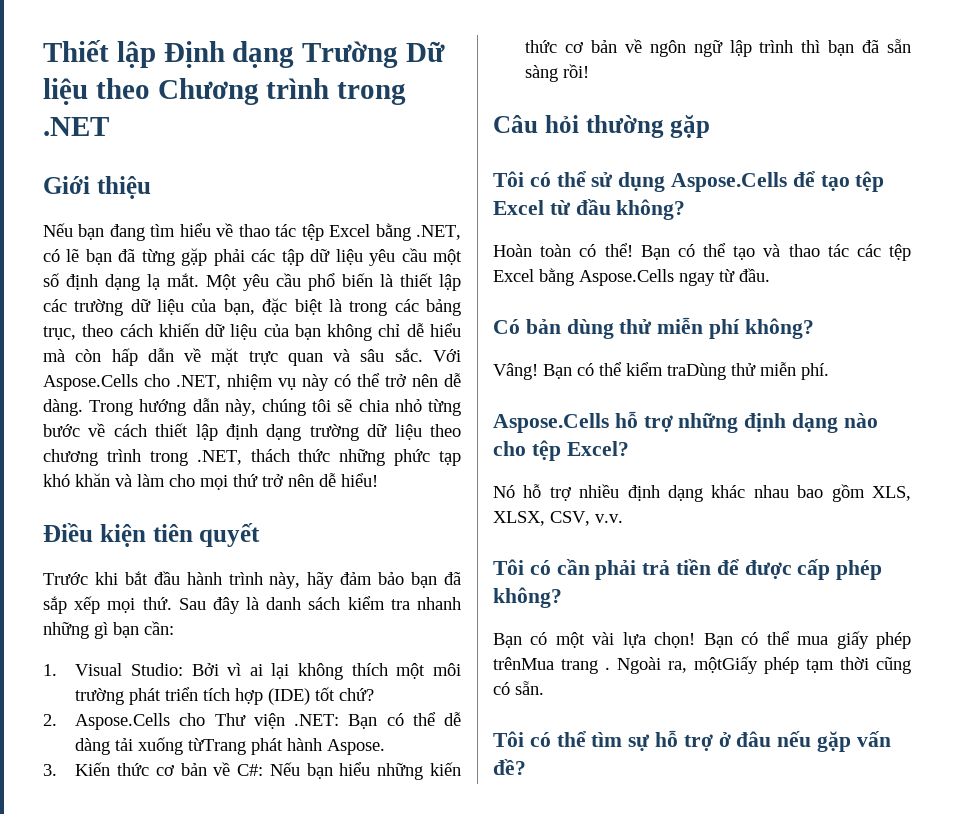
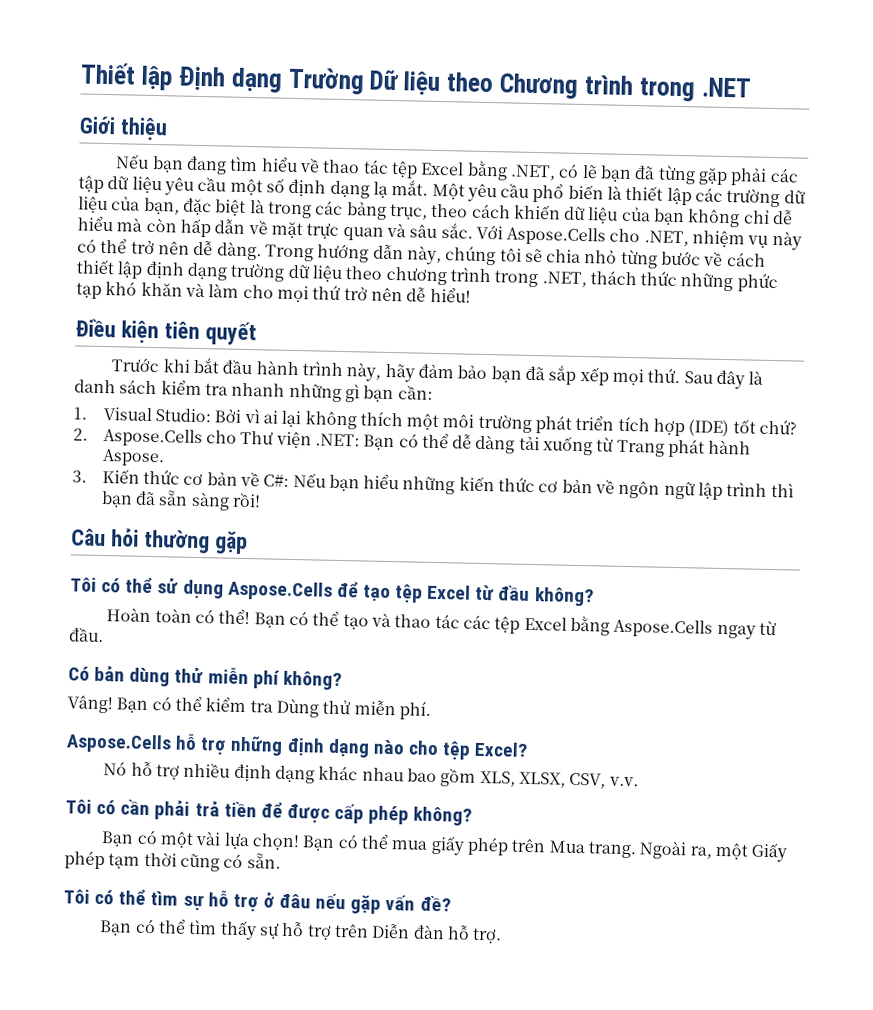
- 2. Aspose.Cells cho Thư viện .NET: Bạn có thể dễ dàng tải xuống từTrang phát hành Aspose.
+ 2. Aspose.Cells cho Thư viện .NET: Bạn có thể dễ dàng tải xuống từ Trang phát hành Aspose.
- Bạn có thể kiểm traDùng thử miễn phí.
+ Bạn có thể kiểm tra Dùng thử miễn phí.
- Bạn có thể mua giấy phép trênMua trang . Ngoài ra, mộtGiấy phép tạm thời cũng có sẵn.
+ Bạn có thể mua giấy phép trên Mua trang. Ngoài ra, một Giấy phép tạm thời cũng có sẵn.
+ Bạn có thể tìm thấy sự hỗ trợ trên Diễn đàn hỗ trợ.

